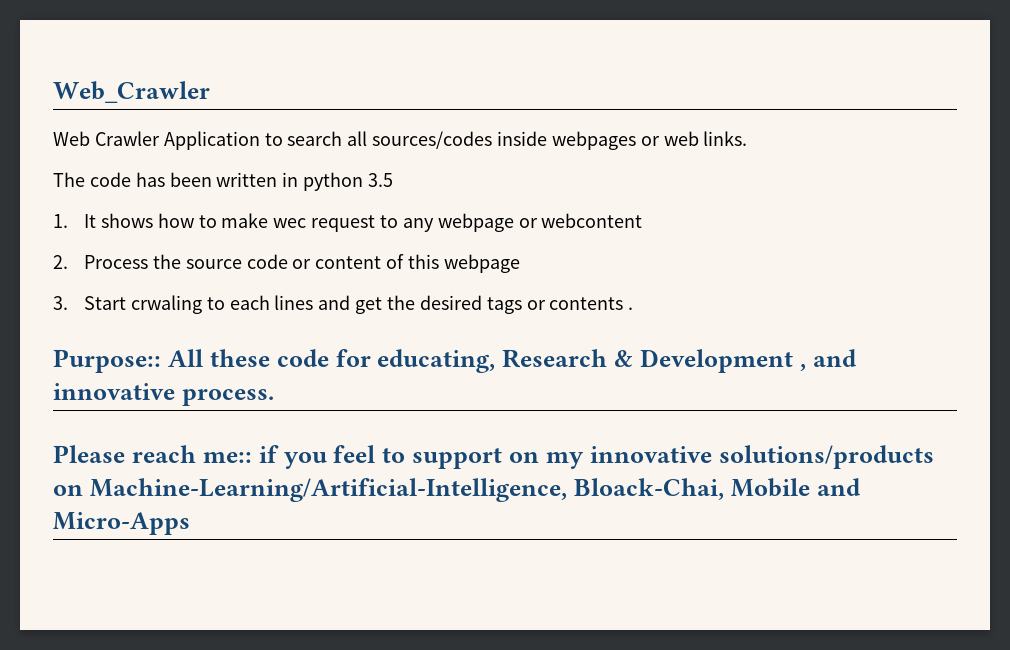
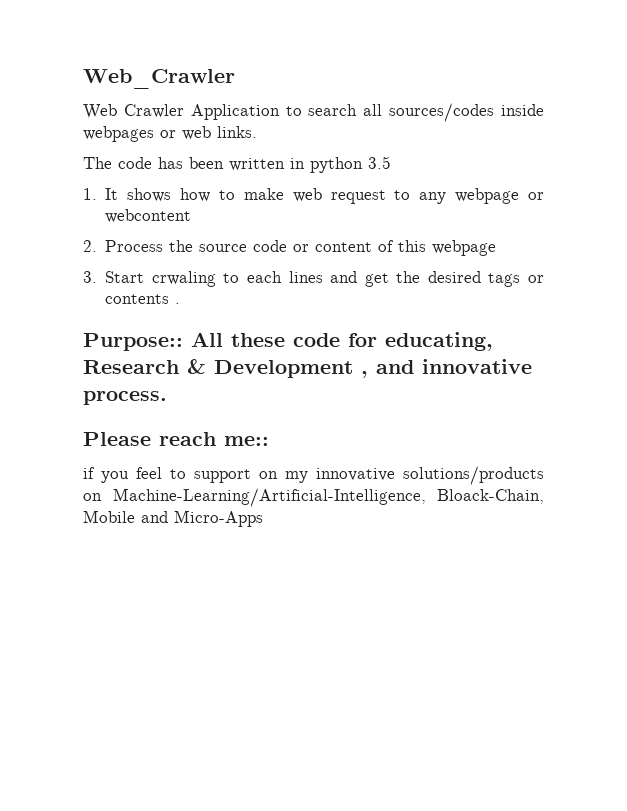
- 1. It shows how to make wec request to any webpage or webcontent
+ 1. It shows how to make web request to any webpage or webcontent
- Please reach me:: if you feel to support on my innovative solutions/products on Machine-Learning/Artificial-Intelligence, Bloack-Chai, Mobile and Micro-Apps
+ Please reach me::
+ if you feel to support on my innovative solutions/products on Machine-Learning/Artificial-Intelligence, Bloack-Chain, Mobile and Micro-Apps

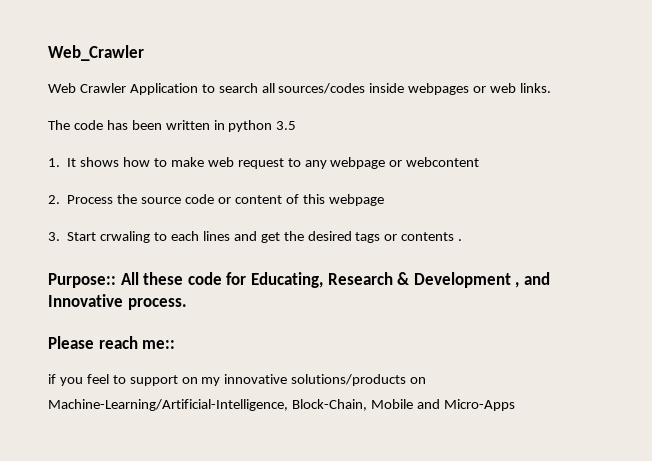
- Purpose:: All these code for educating, Research & Development , and innovative process.
+ Purpose:: All these code for Educating, Research & Development , and Innovative process.
- if you feel to support on my innovative solutions/products on Machine-Learning/Artificial-Intelligence, Bloack-Chain, Mobile and Micro-Apps
+ if you feel to support on my innovative solutions/products on Machine-Learning/Artificial-Intelligence, Block-Chain, Mobile and Micro-Apps

